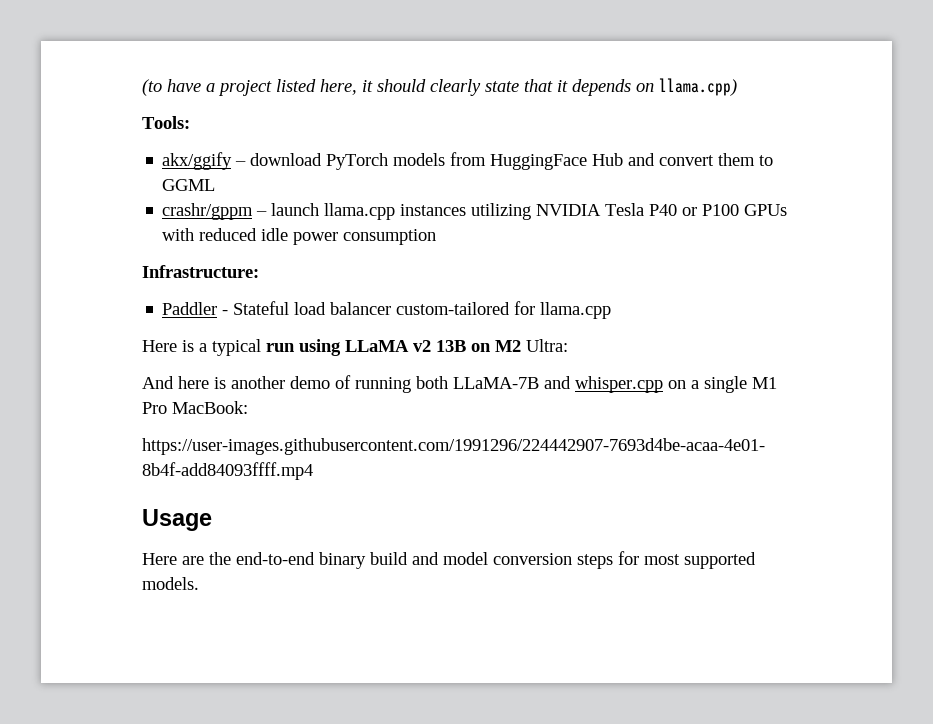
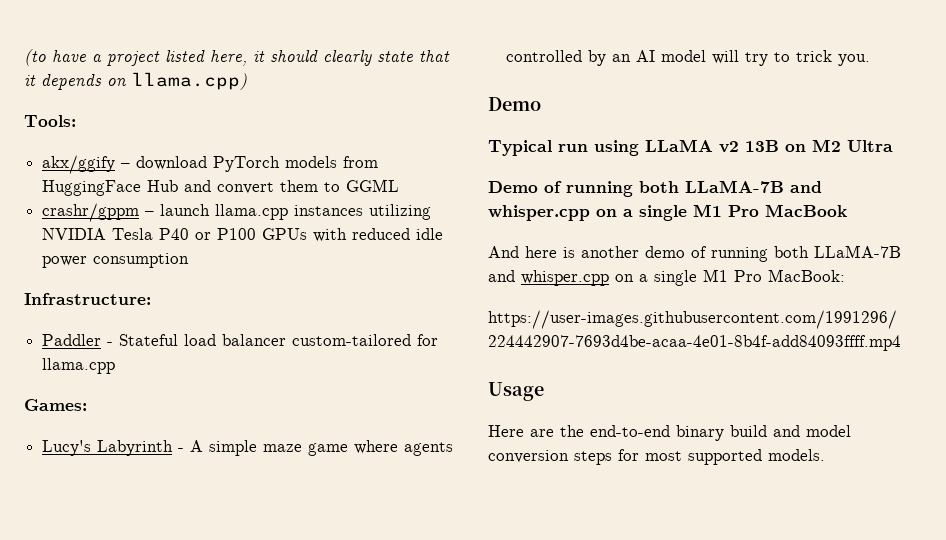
- Here is a typical run using LLaMA v2 13B on M2 Ultra:
+ Games:
+ Lucy's Labyrinth - A simple maze game where agents controlled by an AI model will try to trick you.
+ Demo
+ Typical run using LLaMA v2 13B on M2 Ultra
+ Demo of running both LLaMA-7B and whisper.cpp on a single M1 Pro MacBook

